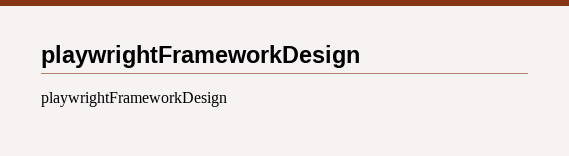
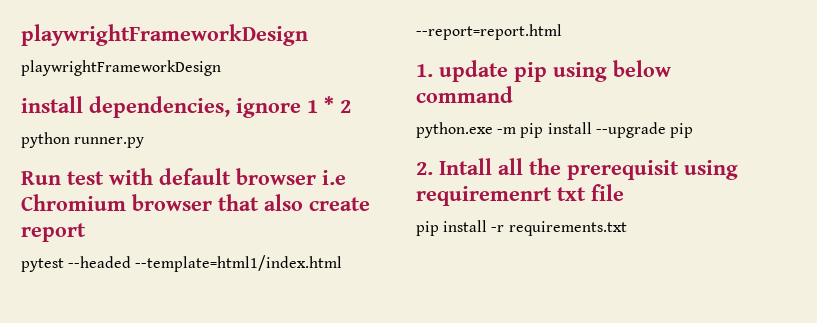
+ install dependencies, ignore 1 * 2
+ python runner.py
+ Run test with default browser i.e Chromium browser that also create report
+ pytest --headed --template=html1/index.html --report=report.html
+ 1. update pip using below command
+ python.exe -m pip install --upgrade pip
+ 2. Intall all the prerequisit using requiremenrt txt file
+ pip install -r requirements.txt

